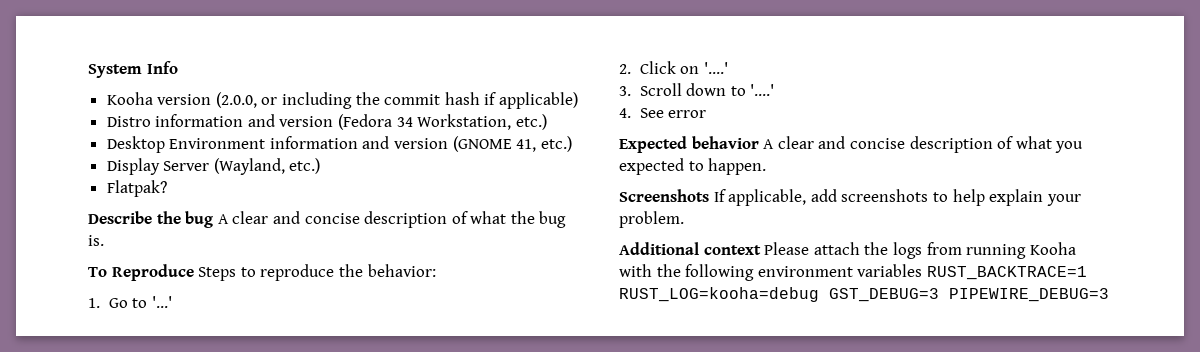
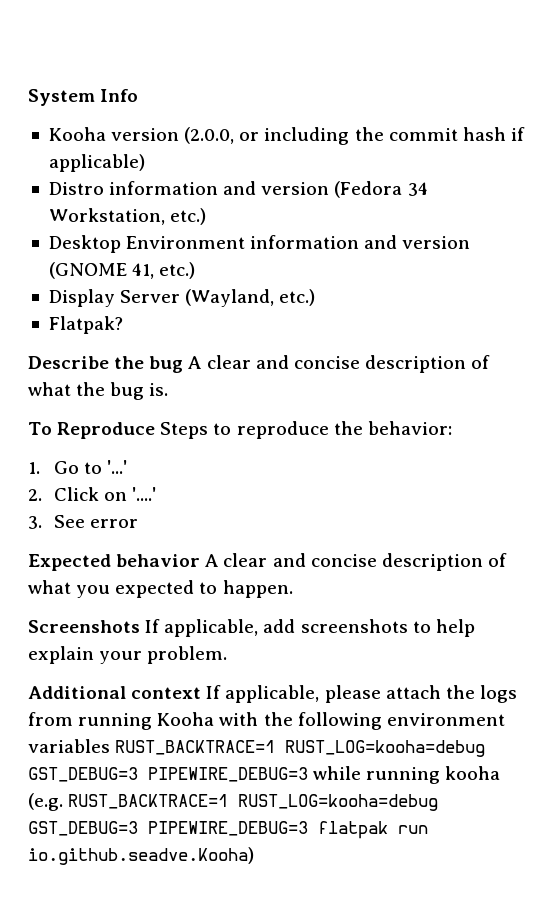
- 3. Scroll down to '....'
- 4. See error
+ 3. See error
- Additional context Please attach the logs from running Kooha with the following environment variables RUST_BACKTRACE=1 RUST_LOG=kooha=debug GST_DEBUG=3 PIPEWIRE_DEBUG=3
+ Additional context If applicable, please attach the logs from running Kooha with the following environment variables RUST_BACKTRACE=1 RUST_LOG=kooha=debug GST_DEBUG=3 PIPEWIRE_DEBUG=3 while running kooha (e.g. RUST_BACKTRACE=1 RUST_LOG=kooha=debug GST_DEBUG=3 PIPEWIRE_DEBUG=3 flatpak run io.github.seadve.Kooha)

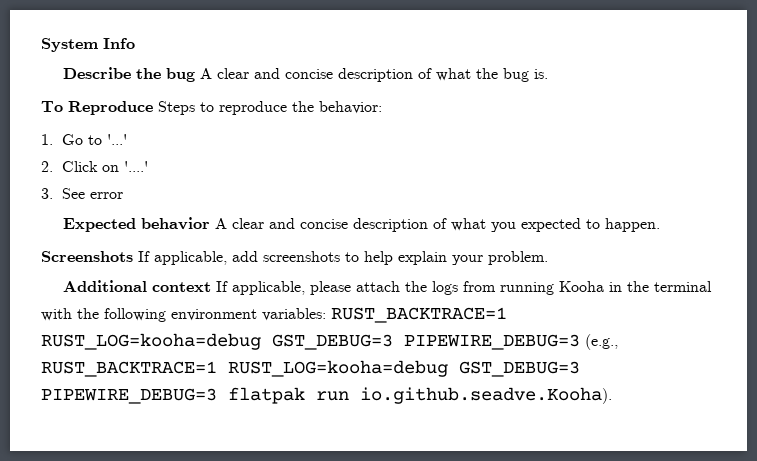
- Kooha version (2.0.0, or including the commit hash if applicable)
- Distro information and version (Fedora 34 Workstation, etc.)
- Desktop Environment information and version (GNOME 41, etc.)
- Display Server (Wayland, etc.)
- Flatpak?
- Additional context If applicable, please attach the logs from running Kooha with the following environment variables RUST_BACKTRACE=1 RUST_LOG=kooha=debug GST_DEBUG=3 PIPEWIRE_DEBUG=3 while running kooha (e.g. RUST_BACKTRACE=1 RUST_LOG=kooha=debug GST_DEBUG=3 PIPEWIRE_DEBUG=3 flatpak run io.github.seadve.Kooha)
+ Additional context If applicable, please attach the logs from running Kooha in the terminal with the following environment variables: RUST_BACKTRACE=1 RUST_LOG=kooha=debug GST_DEBUG=3 PIPEWIRE_DEBUG=3 (e.g., RUST_BACKTRACE=1 RUST_LOG=kooha=debug GST_DEBUG=3 PIPEWIRE_DEBUG=3 flatpak run io.github.seadve.Kooha).

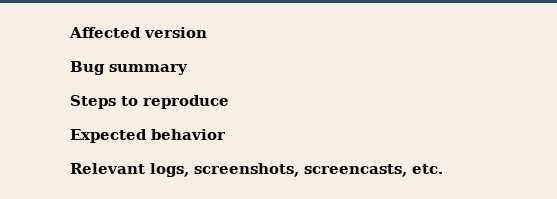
- System Info
- Describe the bug A clear and concise description of what the bug is.
- To Reproduce Steps to reproduce the behavior:
- 1. Go to '...'
- 2. Click on '....'
- 3. See error
- Expected behavior A clear and concise description of what you expected to happen.
- Screenshots If applicable, add screenshots to help explain your problem.
- Additional context If applicable, please attach the logs from running Kooha in the terminal with the following environment variables: RUST_BACKTRACE=1 RUST_LOG=kooha=debug GST_DEBUG=3 PIPEWIRE_DEBUG=3 (e.g., RUST_BACKTRACE=1 RUST_LOG=kooha=debug GST_DEBUG=3 PIPEWIRE_DEBUG=3 flatpak run io.github.seadve.Kooha).
+ Affected version
+ Bug summary
+ Steps to reproduce
+ Expected behavior
+ Relevant logs, screenshots, screencasts, etc.

